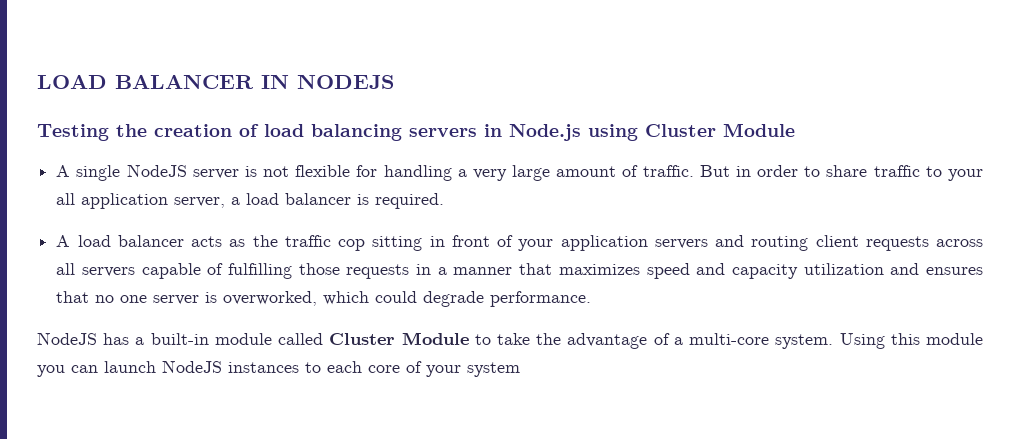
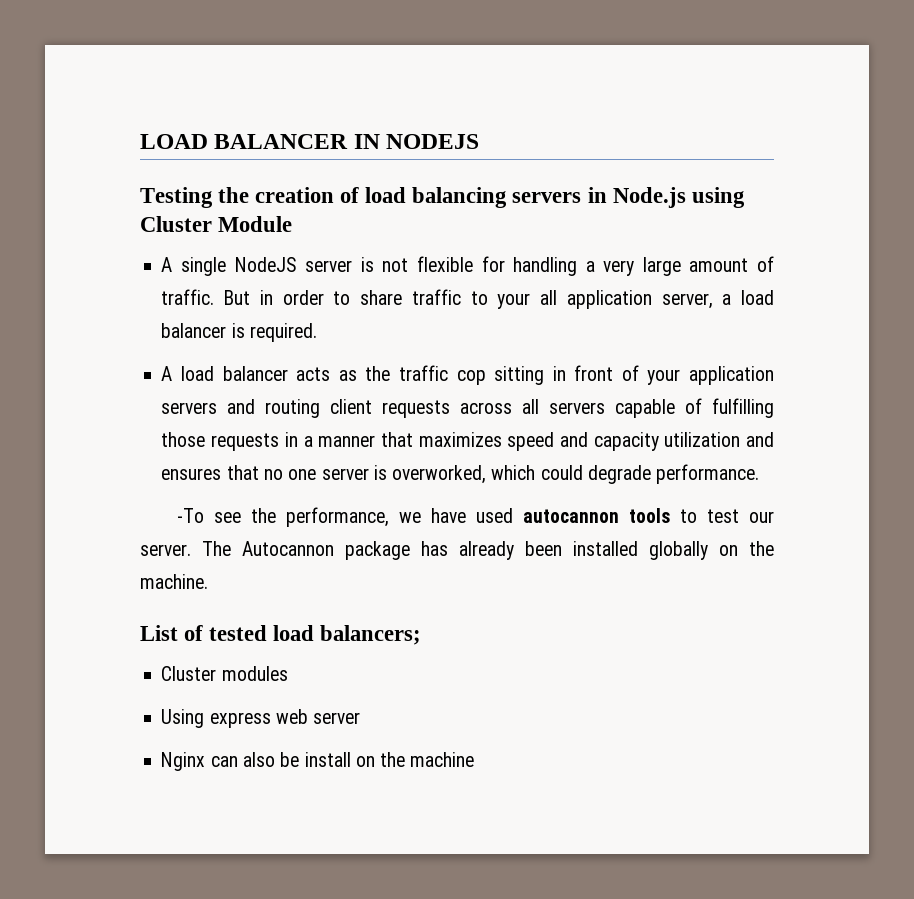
- NodeJS has a built-in module called Cluster Module to take the advantage of a multi-core system. Using this module you can launch NodeJS instances to each core of your system
+ -To see the performance, we have used autocannon tools to test our server. The Autocannon package has already been installed globally on the machine.
+ List of tested load balancers;
+ Cluster modules
+ Using express web server
+ Nginx can also be install on the machine

